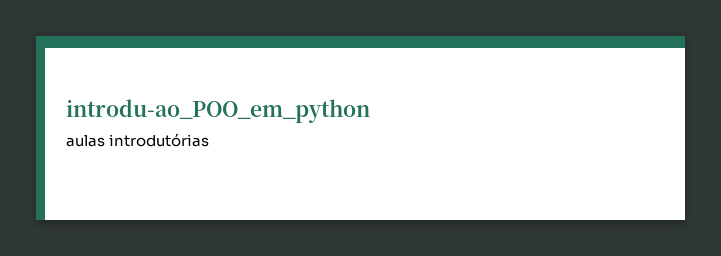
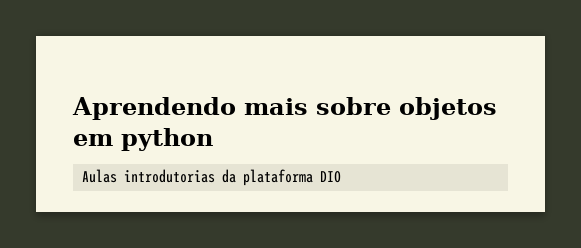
- introdu-ao_POO_em_python
- aulas introdutórias
+ Aprendendo mais sobre objetos em python
+ Aulas introdutorias da plataforma DIO

